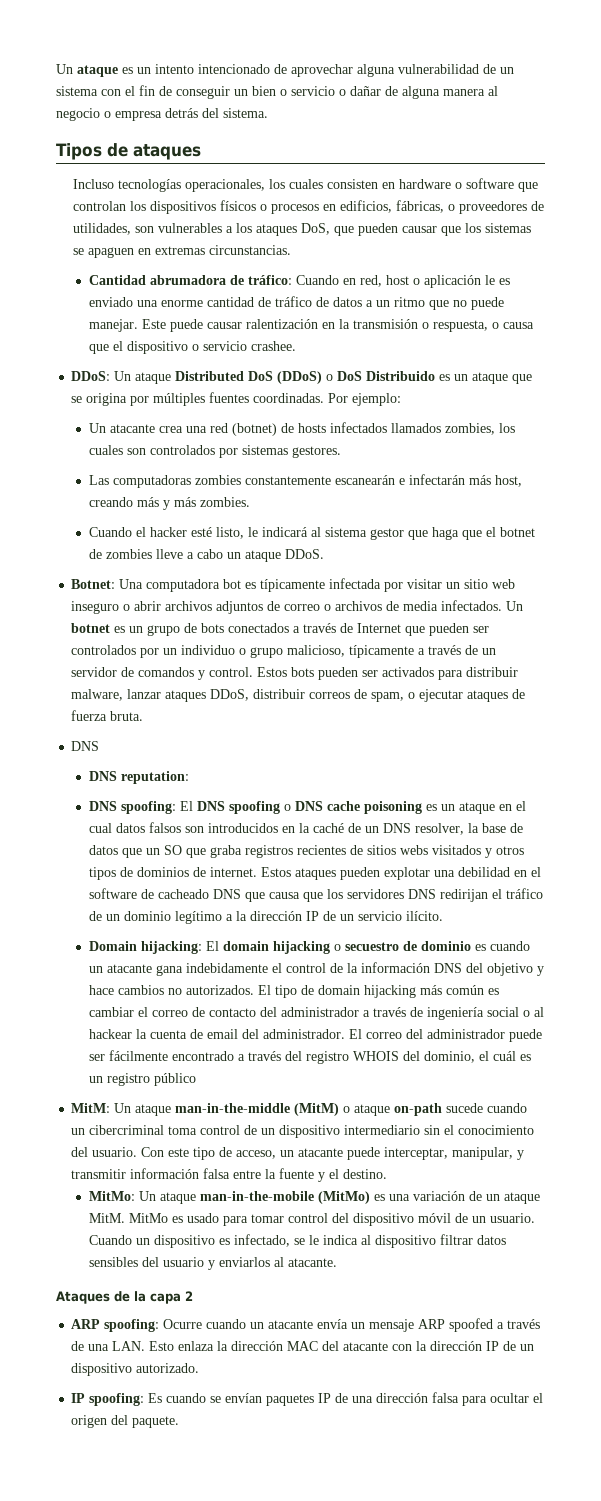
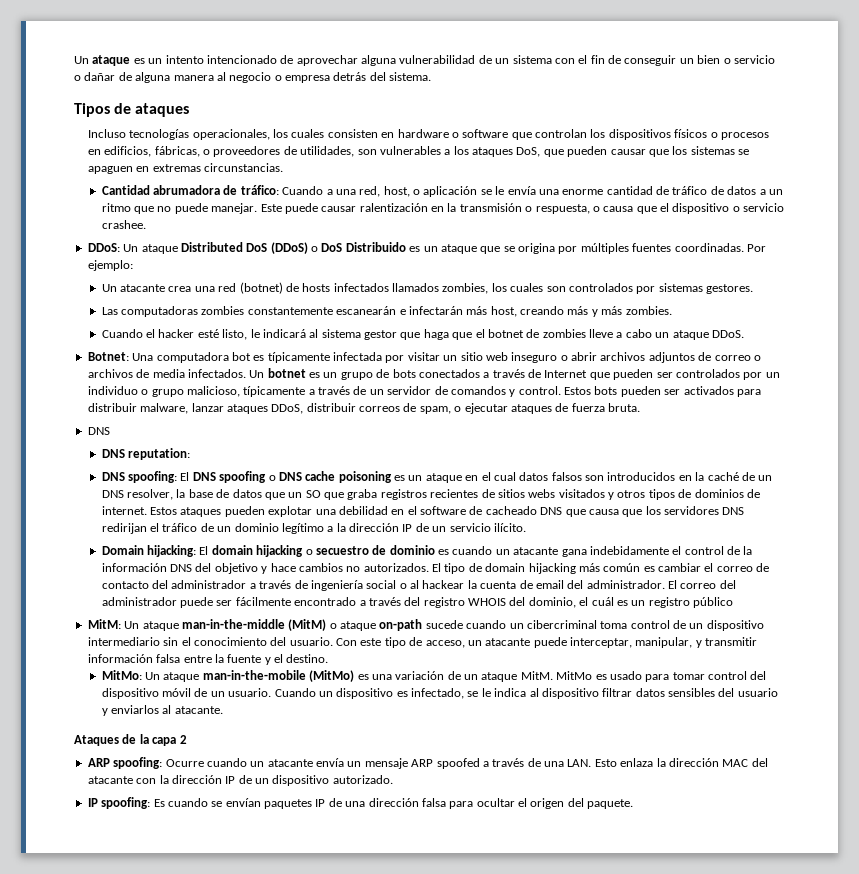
- Cantidad abrumadora de tráfico: Cuando en red, host o aplicación le es enviado una enorme cantidad de tráfico de datos a un ritmo que no puede manejar.
+ Cantidad abrumadora de tráfico: Cuando a una red, host, o aplicación se le envía una enorme cantidad de tráfico de datos a un ritmo que no puede manejar.

